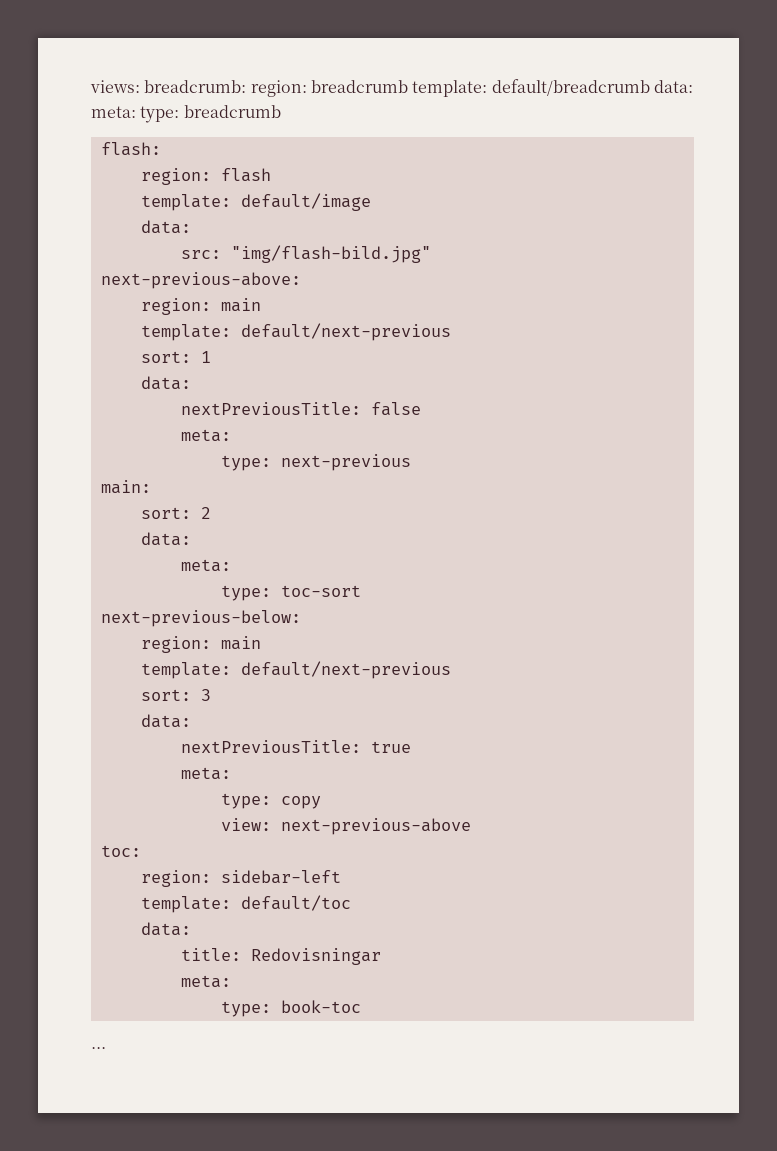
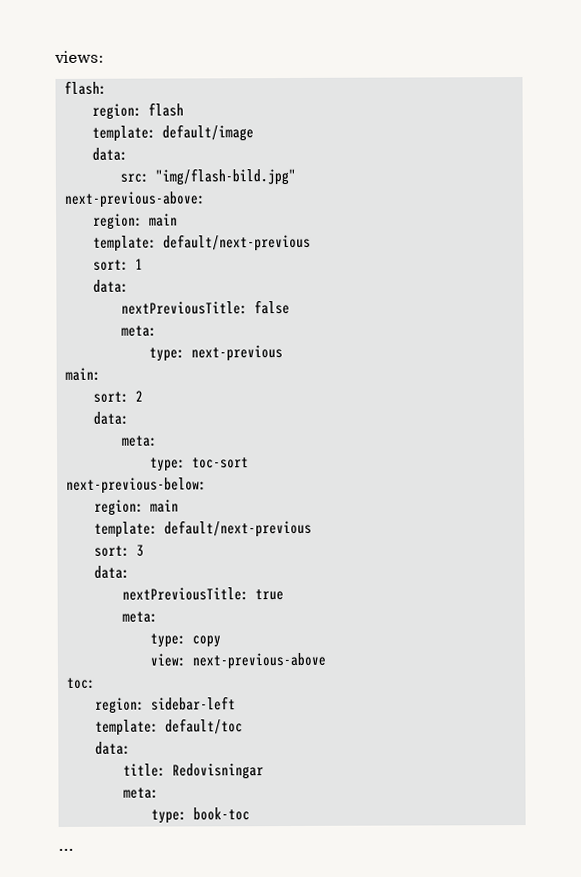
- views: breadcrumb: region: breadcrumb template: default/breadcrumb data: meta: type: breadcrumb
+ views:

